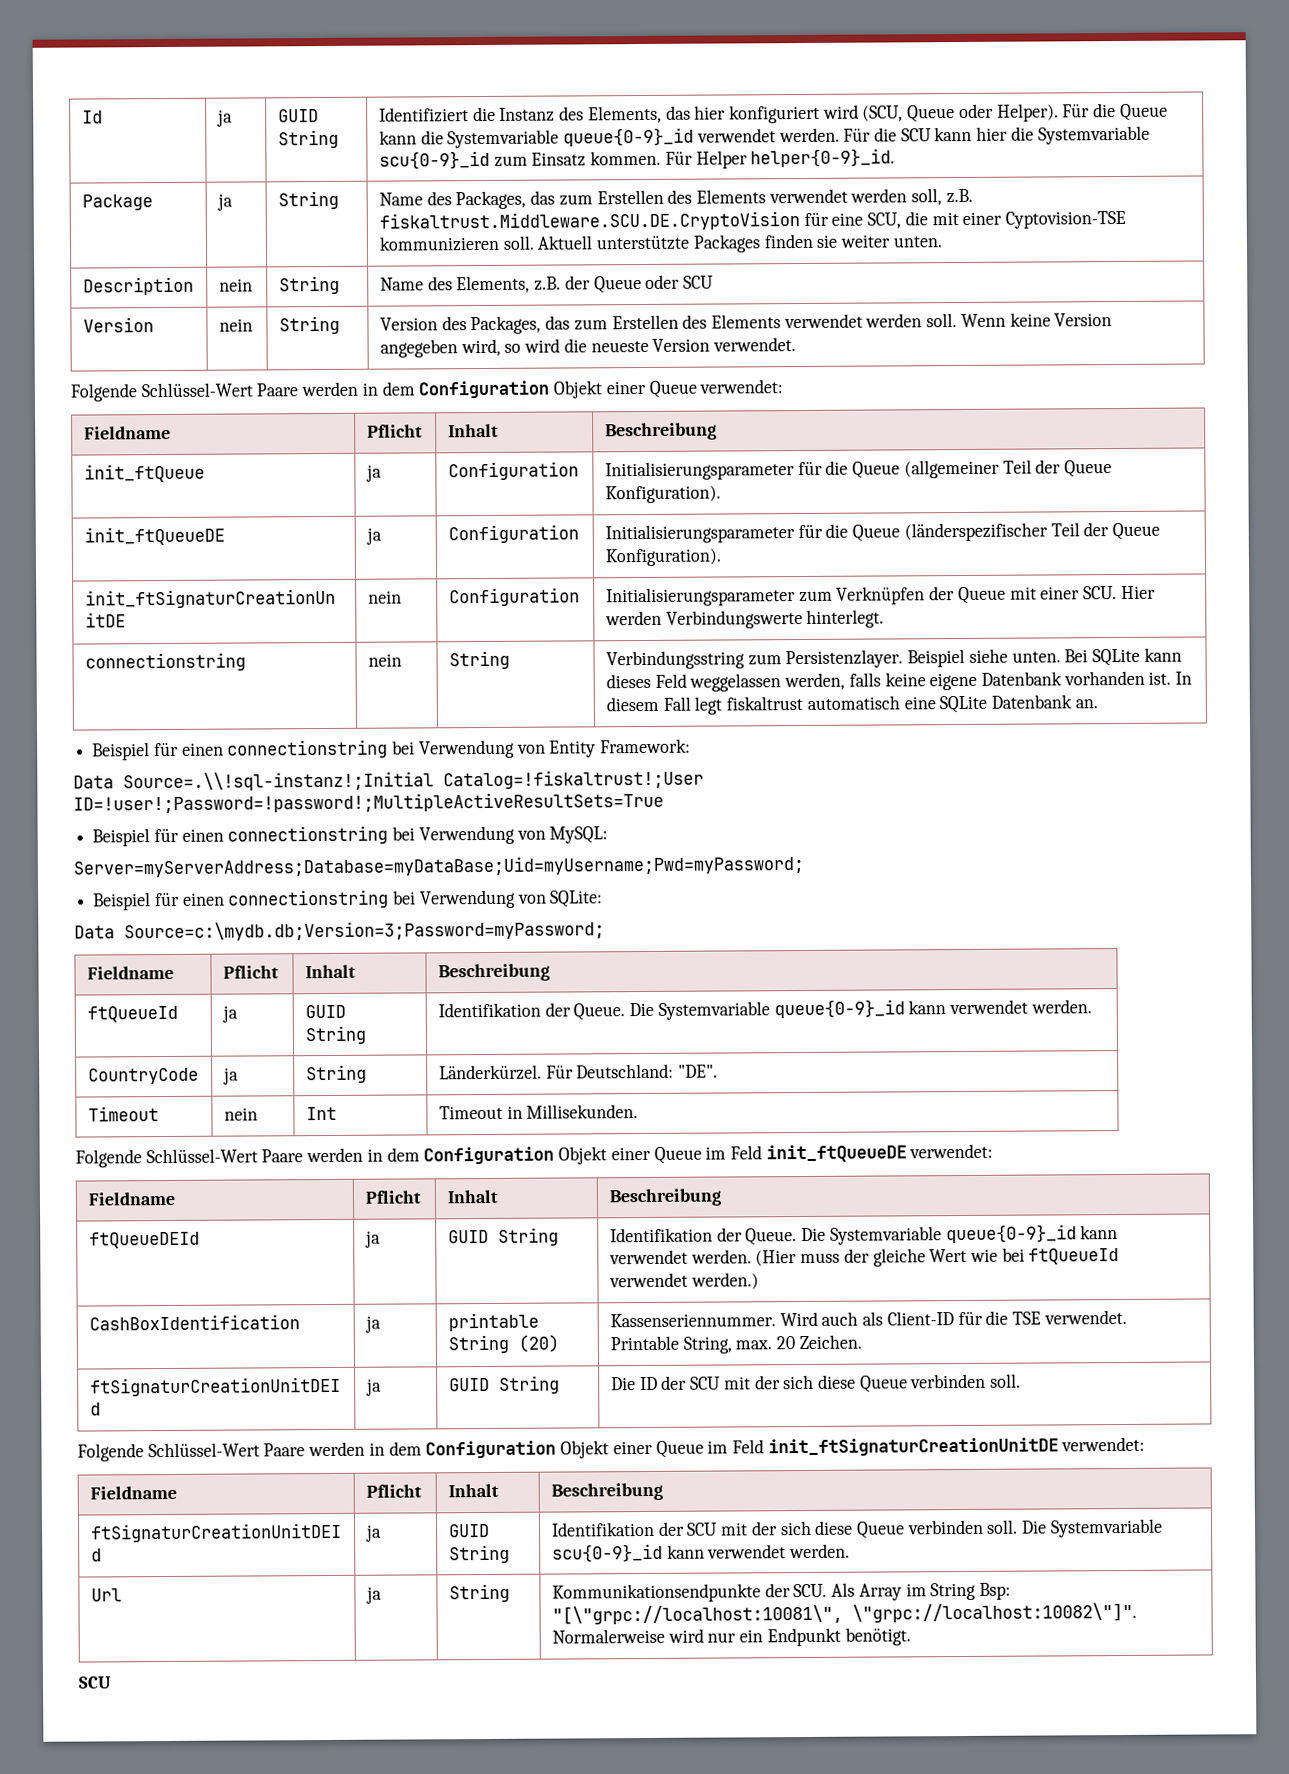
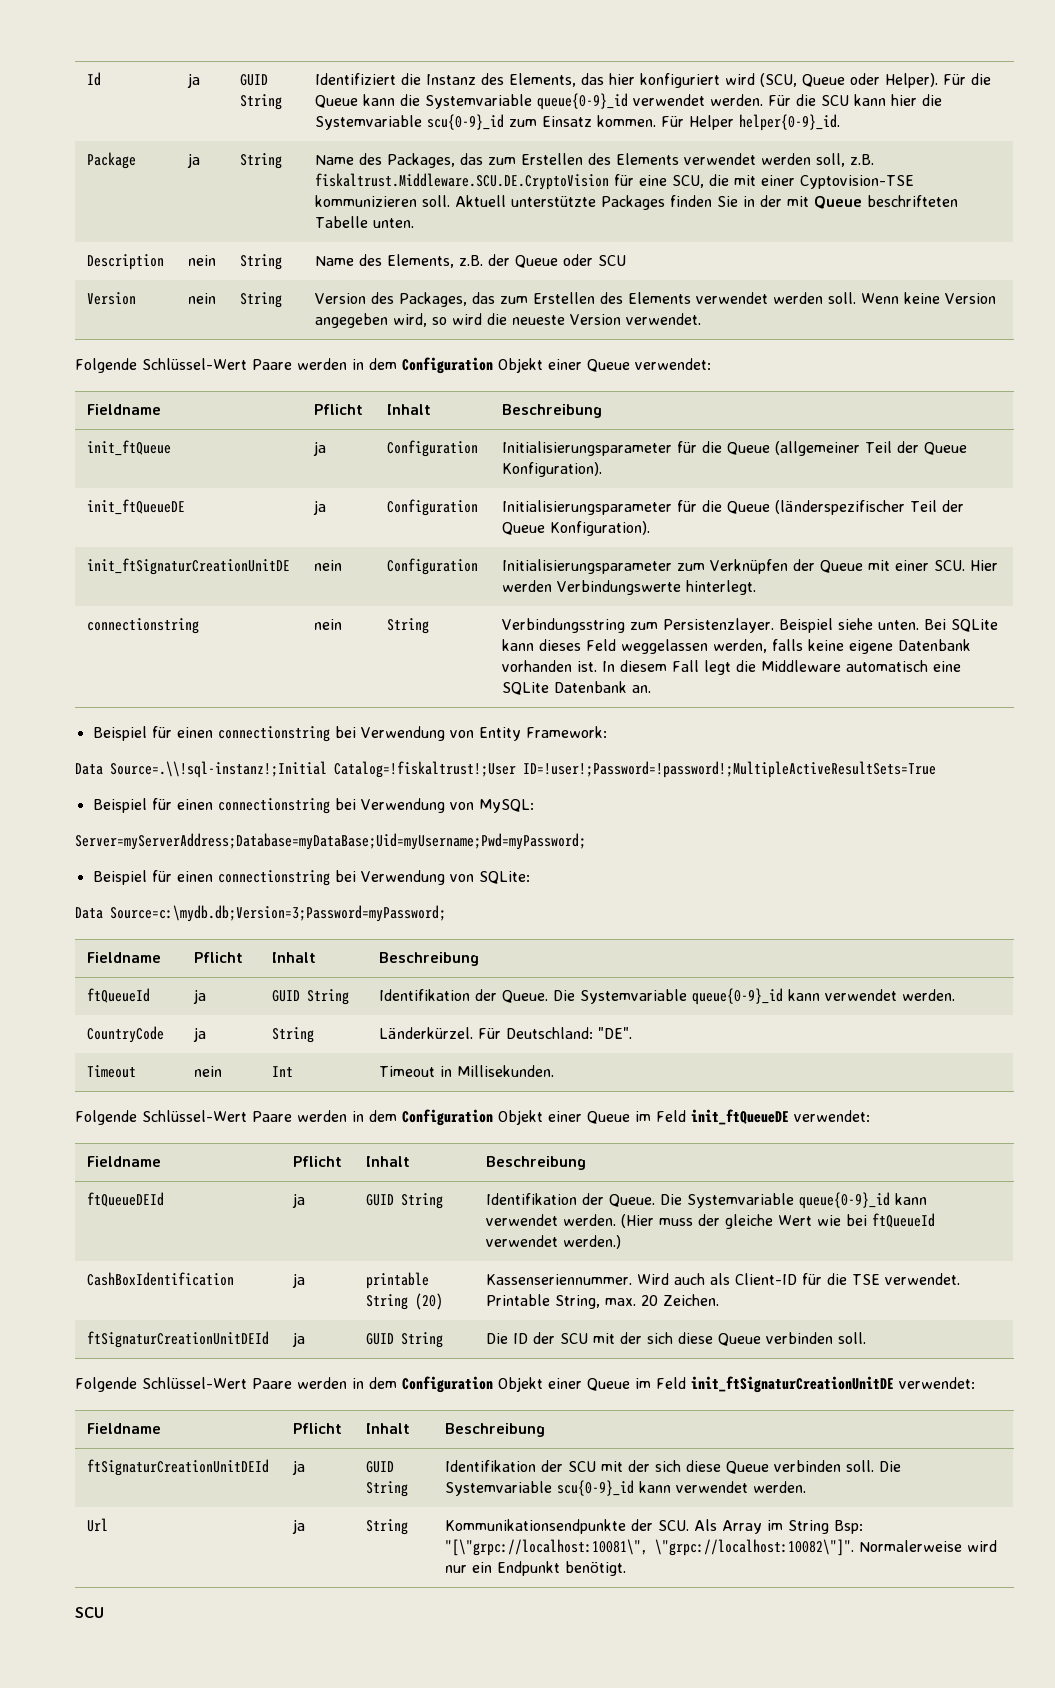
- Package | ja | String | Name des Packages, das zum Erstellen des Elements verwendet werden soll, z.B. fiskaltrust.Middleware.SCU.DE.CryptoVision für eine SCU, die mit einer Cyptovision-TSE kommunizieren soll. Aktuell unterstützte Packages finden sie weiter unten.
+ Package | ja | String | Name des Packages, das zum Erstellen des Elements verwendet werden soll, z.B. fiskaltrust.Middleware.SCU.DE.CryptoVision für eine SCU, die mit einer Cyptovision-TSE kommunizieren soll. Aktuell unterstützte Packages finden Sie in der mit Queue beschrifteten Tabelle unten.
- connectionstring | nein | String | Verbindungsstring zum Persistenzlayer. Beispiel siehe unten. Bei SQLite kann dieses Feld weggelassen werden, falls keine eigene Datenbank vorhanden ist. In diesem Fall legt fiskaltrust automatisch eine SQLite Datenbank an.
+ connectionstring | nein | String | Verbindungsstring zum Persistenzlayer. Beispiel siehe unten. Bei SQLite kann dieses Feld weggelassen werden, falls keine eigene Datenbank vorhanden ist. In diesem Fall legt die Middleware automatisch eine SQLite Datenbank an.

